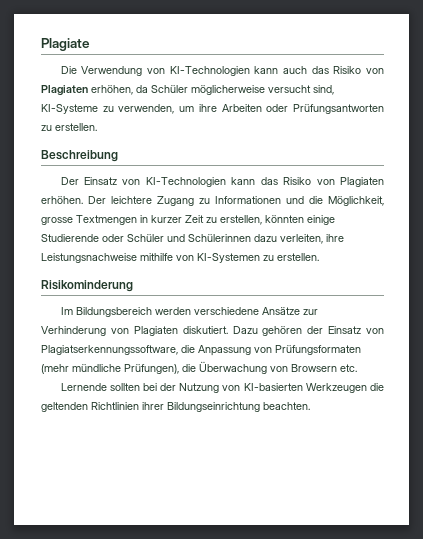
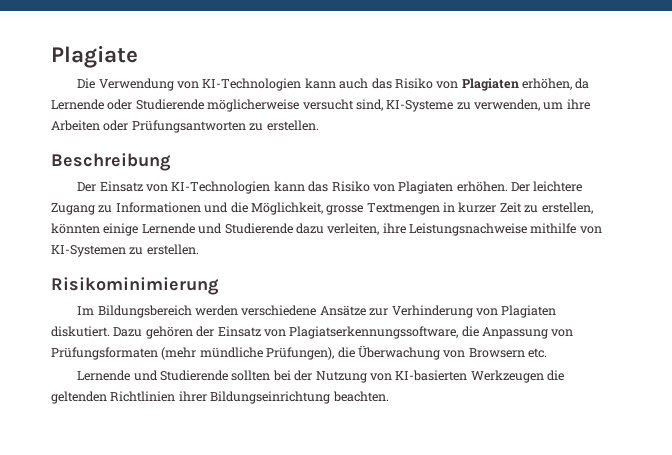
- Die Verwendung von KI-Technologien kann auch das Risiko von Plagiaten erhöhen, da Schüler möglicherweise versucht sind, KI-Systeme zu verwenden, um ihre Arbeiten oder Prüfungsantworten zu erstellen.
+ Die Verwendung von KI-Technologien kann auch das Risiko von Plagiaten erhöhen, da Lernende oder Studierende möglicherweise versucht sind, KI-Systeme zu verwenden, um ihre Arbeiten oder Prüfungsantworten zu erstellen.
- Der leichtere Zugang zu Informationen und die Möglichkeit, grosse Textmengen in kurzer Zeit zu erstellen, könnten einige Studierende oder Schüler und Schülerinnen dazu verleiten, ihre Leistungsnachweise mithilfe von KI-Systemen zu erstellen.
+ Der leichtere Zugang zu Informationen und die Möglichkeit, grosse Textmengen in kurzer Zeit zu erstellen, könnten einige Lernende und Studierende dazu verleiten, ihre Leistungsnachweise mithilfe von KI-Systemen zu erstellen.
- Risikominderung
+ Risikominimierung
- Lernende sollten bei der Nutzung von KI-basierten Werkzeugen die geltenden Richtlinien ihrer Bildungseinrichtung beachten.
+ Lernende und Studierende sollten bei der Nutzung von KI-basierten Werkzeugen die geltenden Richtlinien ihrer Bildungseinrichtung beachten.

